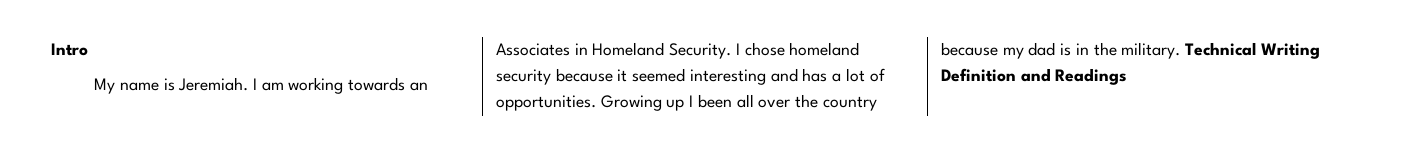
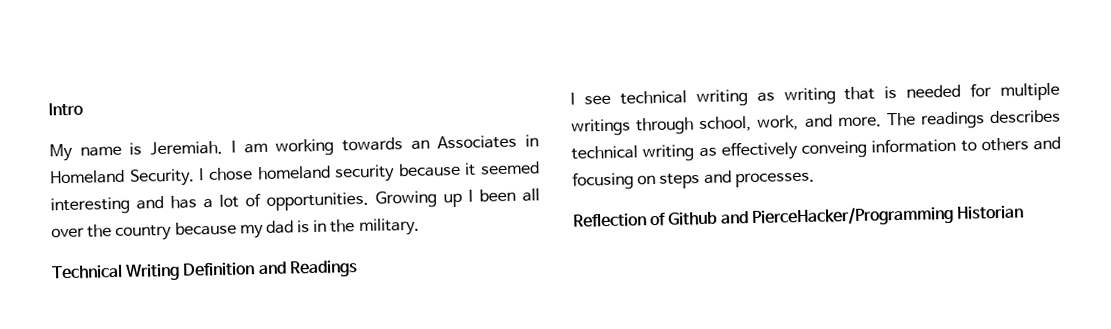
- Growing up I been all over the country because my dad is in the military. Technical Writing Definition and Readings
+ Growing up I been all over the country because my dad is in the military.
+ Technical Writing Definition and Readings
+ I see technical writing as writing that is needed for multiple writings through school, work, and more. The readings describes technical writing as effectively conveing information to others and focusing on steps and processes.
+ Reflection of Github and PierceHacker/Programming Historian

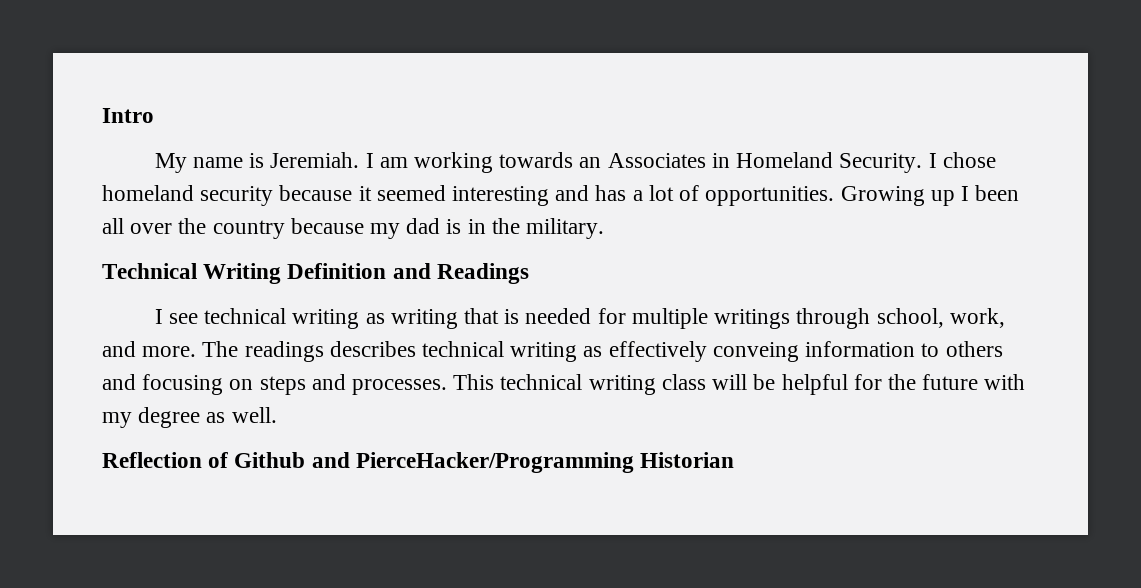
+ This technical writing class will be helpful for the future with my degree as well.

